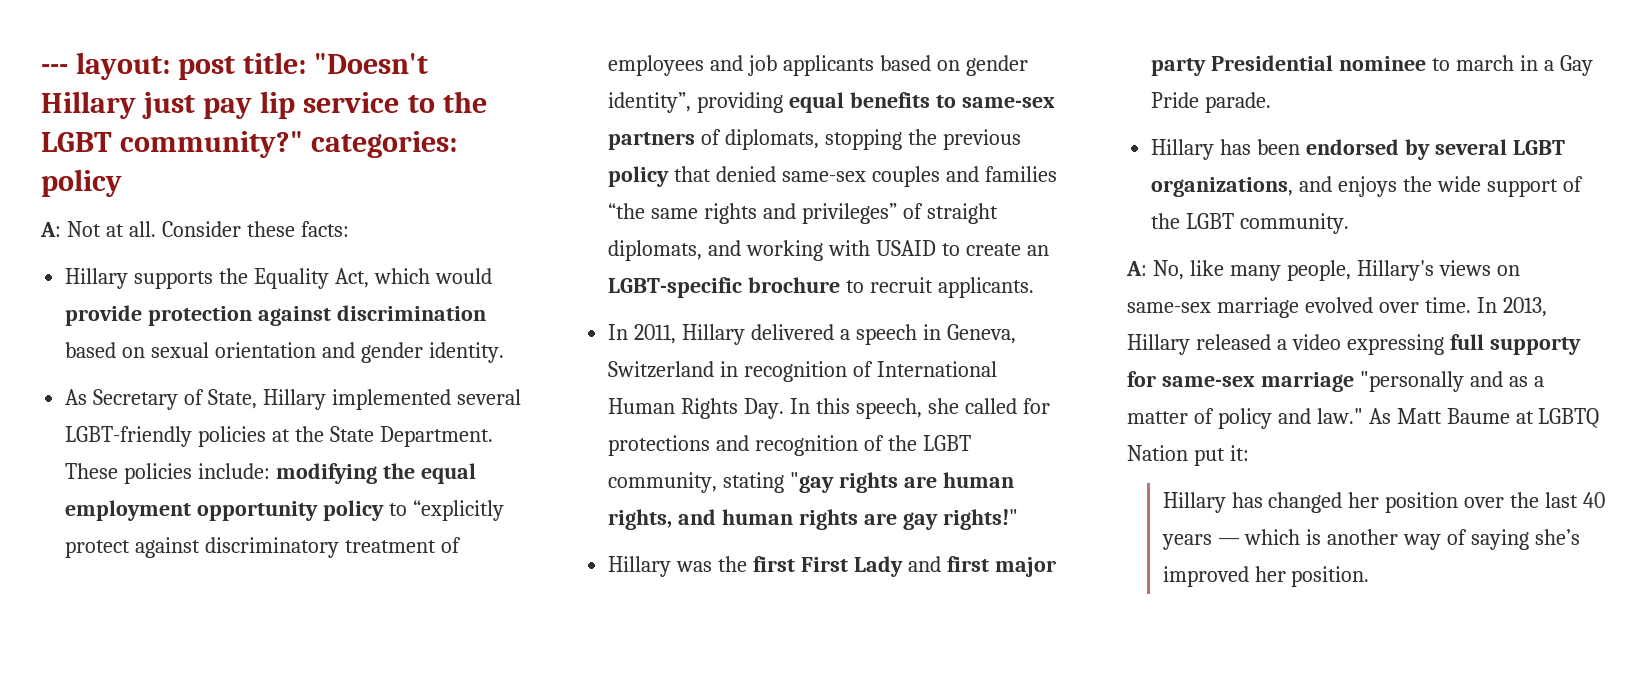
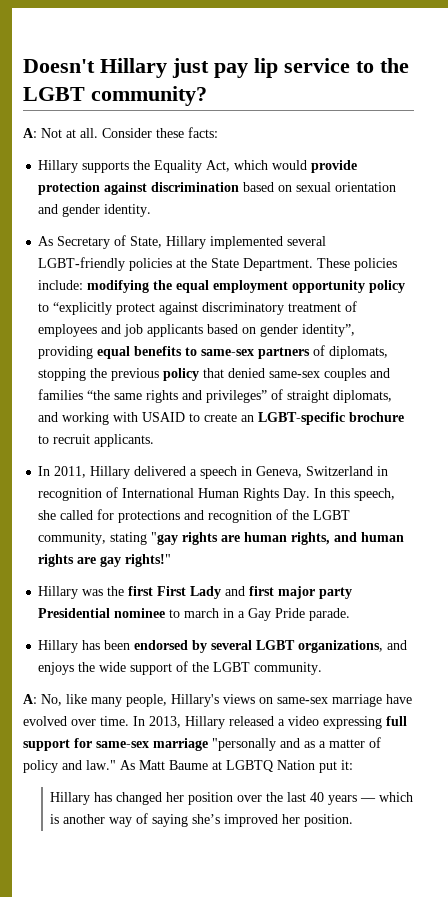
- --- layout: post title: "Doesn't Hillary just pay lip service to the LGBT community?" categories: policy
+ Doesn't Hillary just pay lip service to the LGBT community?
- A: No, like many people, Hillary's views on same-sex marriage evolved over time.
+ A: No, like many people, Hillary's views on same-sex marriage have evolved over time.
- In 2013, Hillary released a video expressing full supporty for same-sex marriage "personally and as a matter of policy and law."
+ In 2013, Hillary released a video expressing full support for same-sex marriage "personally and as a matter of policy and law."

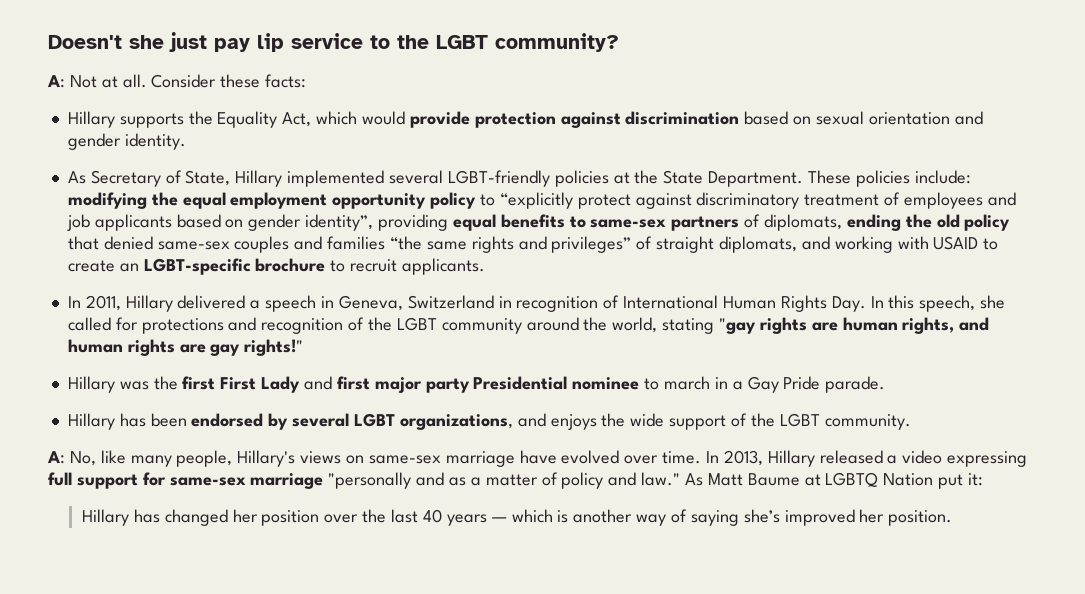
- Doesn't Hillary just pay lip service to the LGBT community?
+ Doesn't she just pay lip service to the LGBT community?
- These policies include: modifying the equal employment opportunity policy to “explicitly protect against discriminatory treatment of employees and job applicants based on gender identity”, providing equal benefits to same-sex partners of diplomats, stopping the previous policy that denied same-sex couples and families “the same rights and privileges” of straight diplomats, and working with USAID to create an LGBT-specific brochure to recruit applicants.
+ These policies include: modifying the equal employment opportunity policy to “explicitly protect against discriminatory treatment of employees and job applicants based on gender identity”, providing equal benefits to same-sex partners of diplomats, ending the old policy that denied same-sex couples and families “the same rights and privileges” of straight diplomats, and working with USAID to create an LGBT-specific brochure to recruit applicants.
- In 2011, Hillary delivered a speech in Geneva, Switzerland in recognition of International Human Rights Day. In this speech, she called for protections and recognition of the LGBT community, stating "gay rights are human rights, and human rights are gay rights!"
+ In 2011, Hillary delivered a speech in Geneva, Switzerland in recognition of International Human Rights Day. In this speech, she called for protections and recognition of the LGBT community around the world, stating "gay rights are human rights, and human rights are gay rights!"

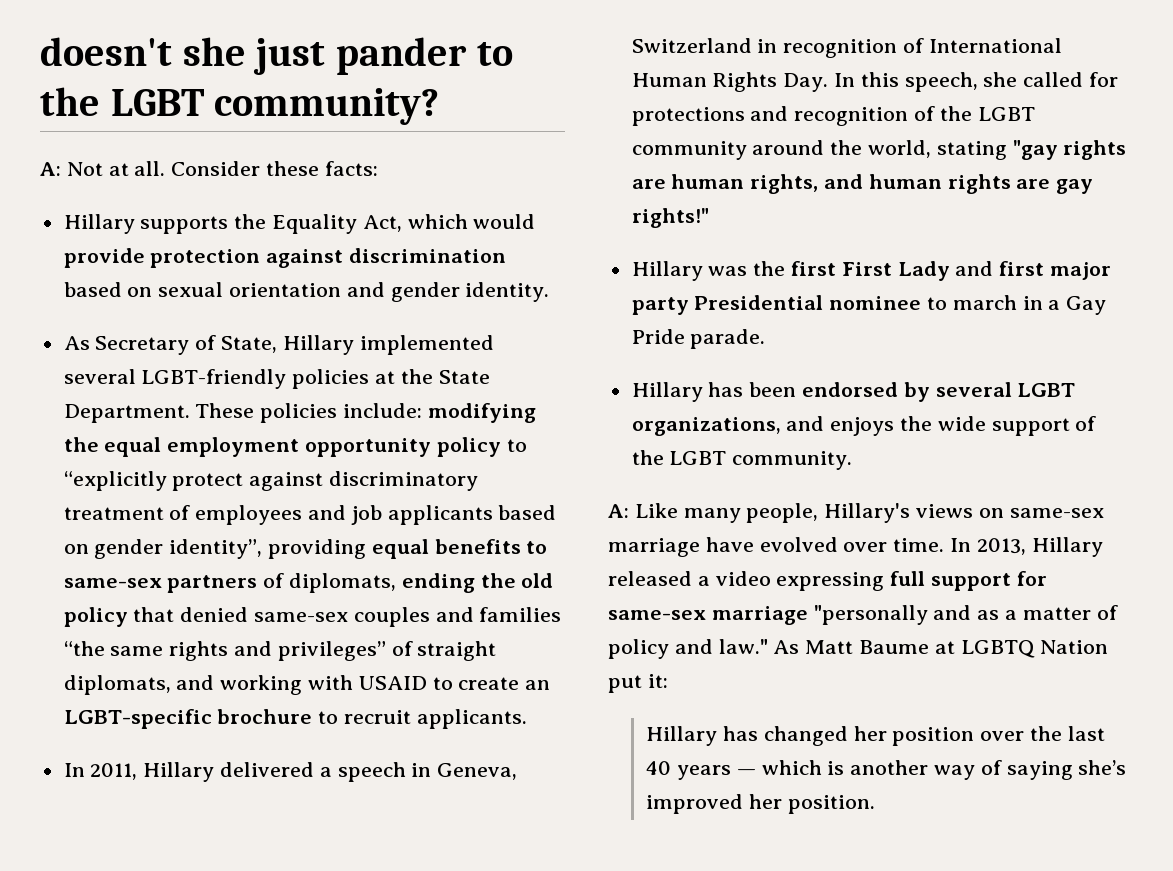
- Doesn't she just pay lip service to the LGBT community?
+ doesn't she just pander to the LGBT community?
- A: No, like many people, Hillary's views on same-sex marriage have evolved over time.
+ A: Like many people, Hillary's views on same-sex marriage have evolved over time.

